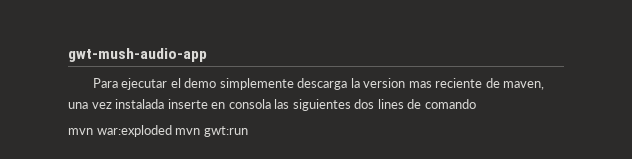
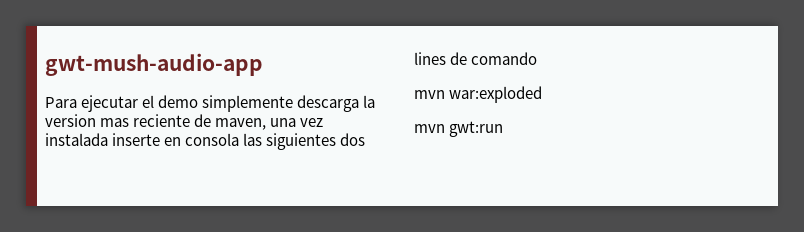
- mvn war:exploded mvn gwt:run
+ mvn war:exploded
+ mvn gwt:run

